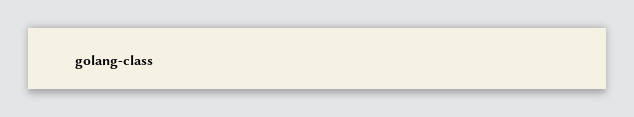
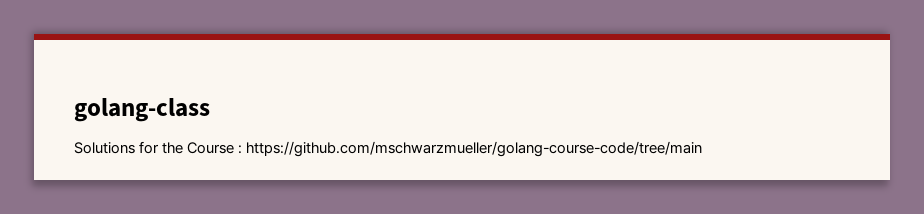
+ Solutions for the Course : https://github.com/mschwarzmueller/golang-course-code/tree/main

